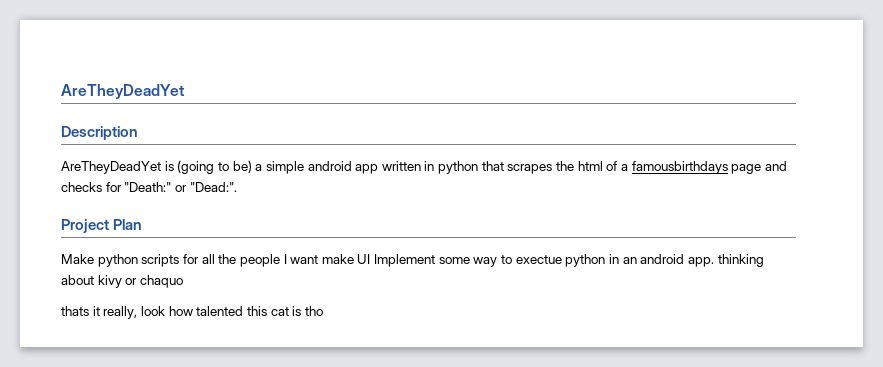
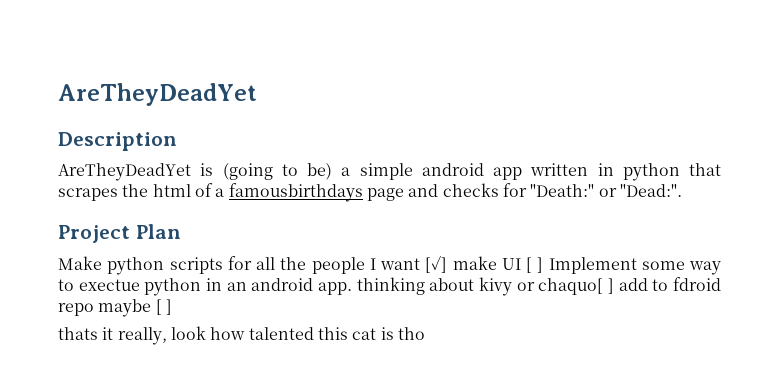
- Make python scripts for all the people I want make UI Implement some way to exectue python in an android app. thinking about kivy or chaquo
+ Make python scripts for all the people I want [✓] make UI [ ] Implement some way to exectue python in an android app. thinking about kivy or chaquo[ ] add to fdroid repo maybe [ ]

